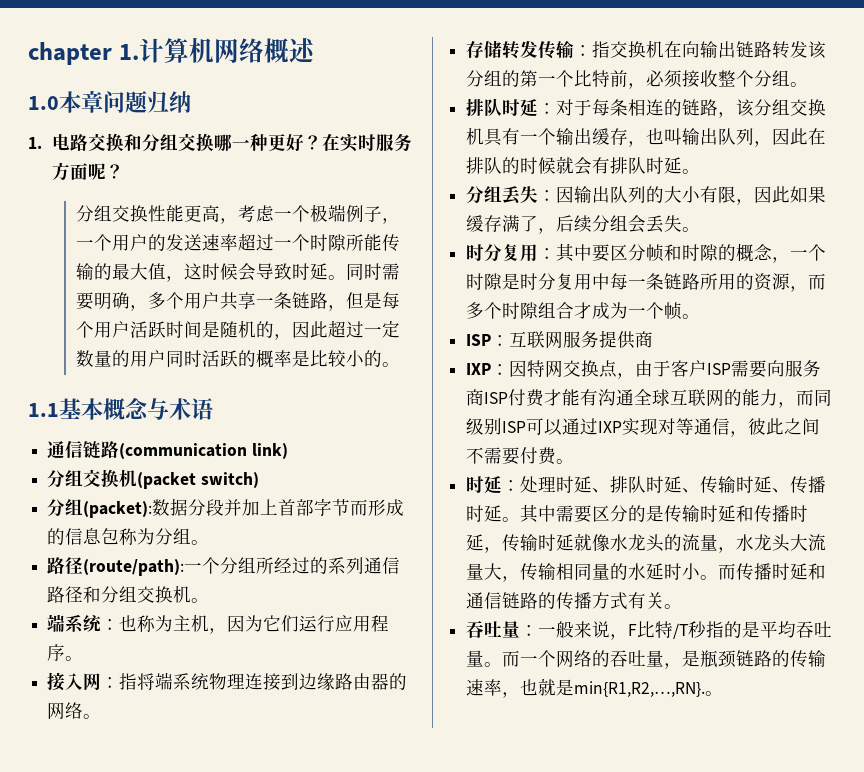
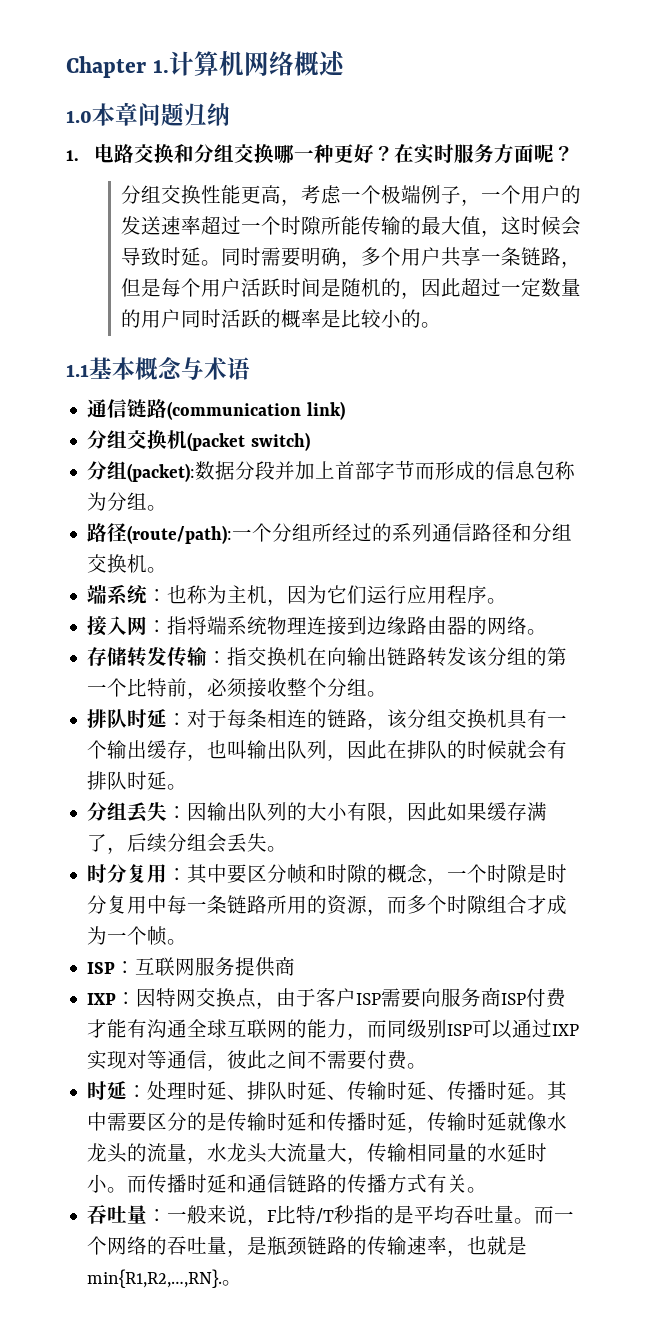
- chapter 1.计算机网络概述
+ Chapter 1.计算机网络概述

